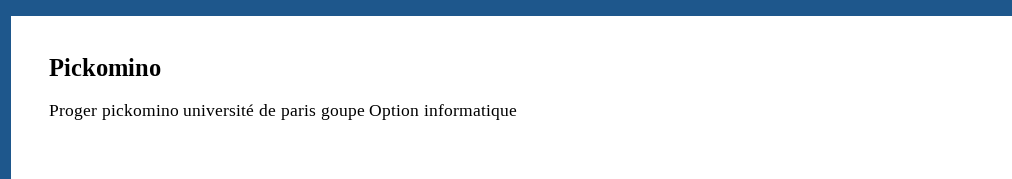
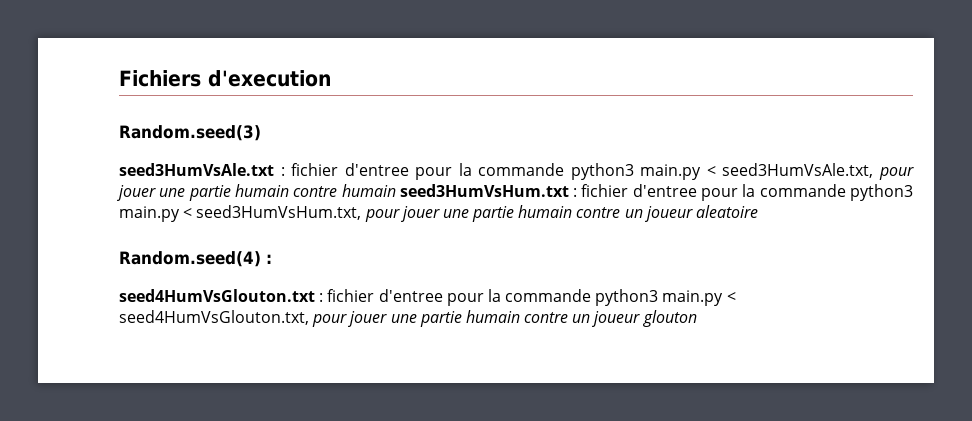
- Pickomino
- Proger pickomino université de paris goupe Option informatique
+ Fichiers d'execution
+ Random.seed(3)
+ seed3HumVsAle.txt : fichier d'entree pour la commande python3 main.py < seed3HumVsAle.txt, pour jouer une partie humain contre humain seed3HumVsHum.txt : fichier d'entree pour la commande python3 main.py < seed3HumVsHum.txt, pour jouer une partie humain contre un joueur aleatoire
+ Random.seed(4) :
+ seed4HumVsGlouton.txt : fichier d'entree pour la commande python3 main.py < seed4HumVsGlouton.txt, pour jouer une partie humain contre un joueur glouton

